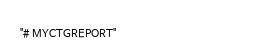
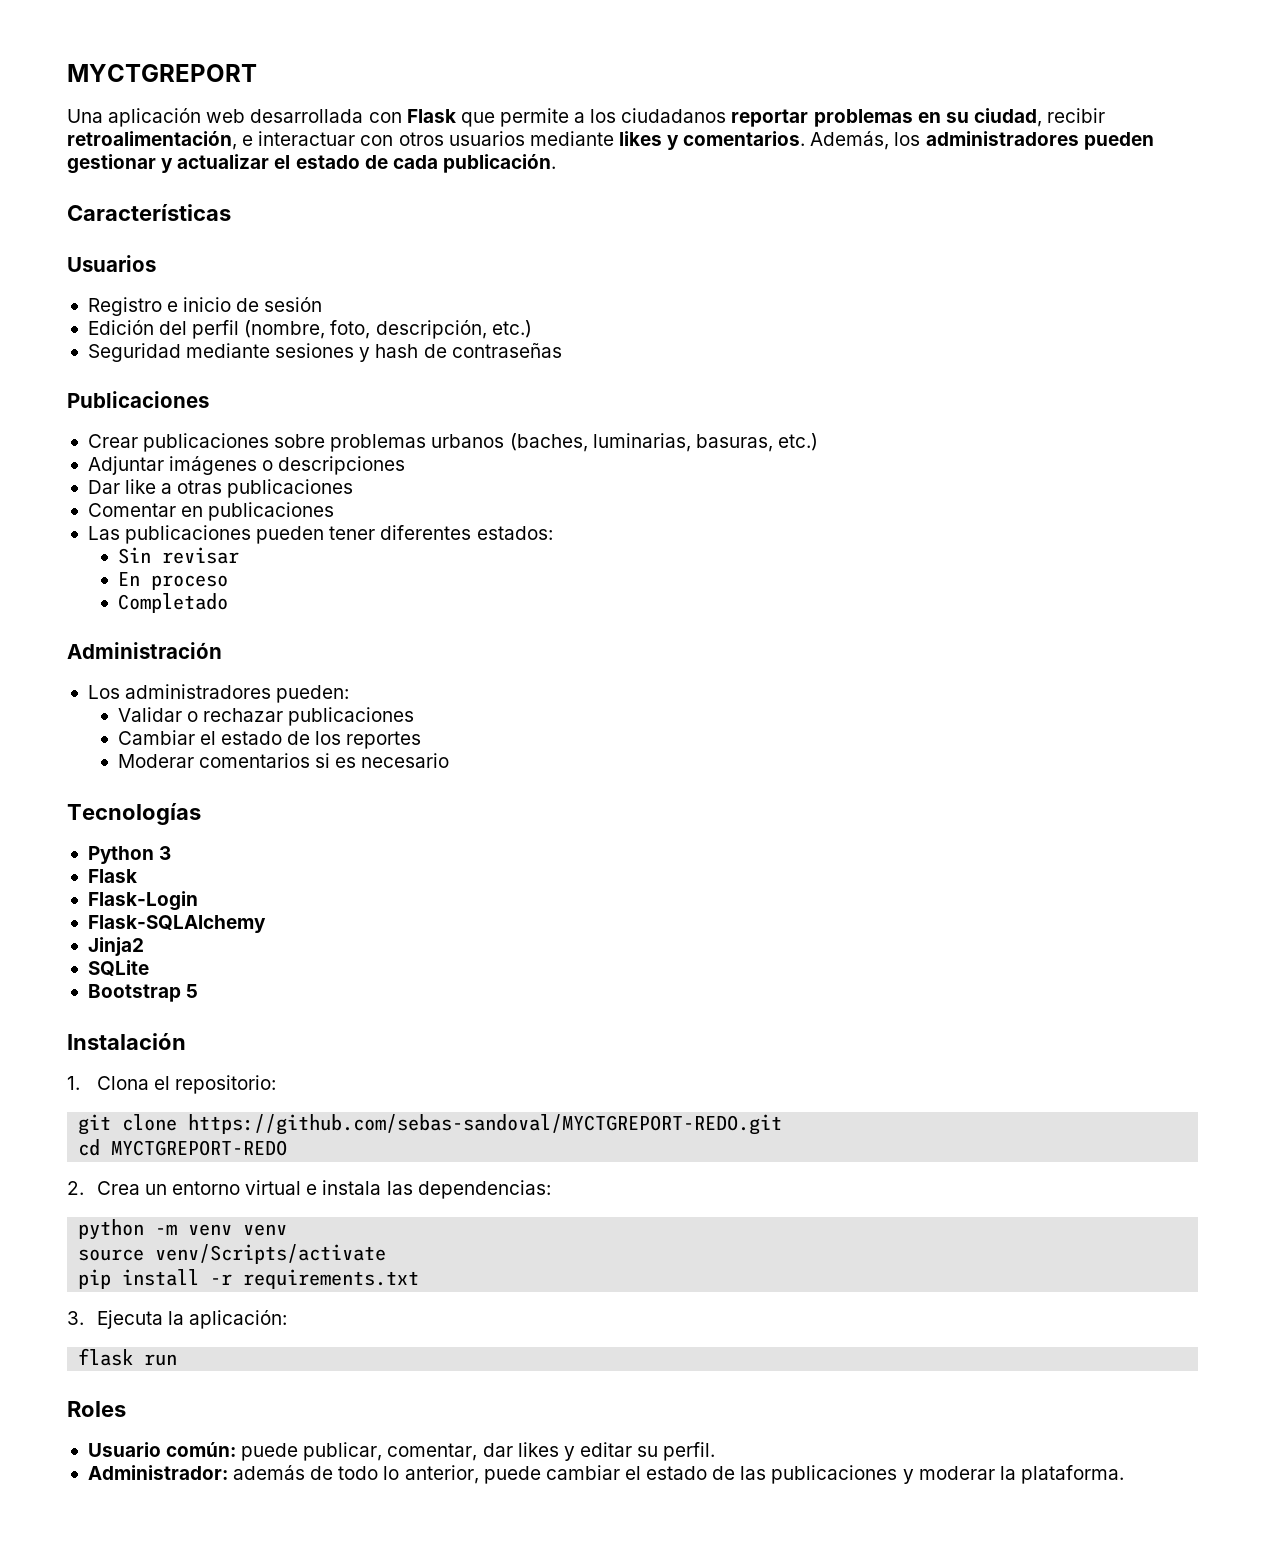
- "# MYCTGREPORT"
+ MYCTGREPORT
+ Una aplicación web desarrollada con Flask que permite a los ciudadanos reportar problemas en su ciudad, recibir retroalimentación, e interactuar con otros usuarios mediante likes y comentarios. Además, los administradores pueden gestionar y actualizar el estado de cada publicación.
+ Características
+ Usuarios
+ Registro e inicio de sesión
+ Edición del perfil (nombre, foto, descripción, etc.)
+ Seguridad mediante sesiones y hash de contraseñas
+ Publicaciones
+ Crear publicaciones sobre problemas urbanos (baches, luminarias, basuras, etc.)
+ Adjuntar imágenes o descripciones
+ Dar like a otras publicaciones
+ Comentar en publicaciones
+ Las publicaciones pueden tener diferentes estados:
+ Sin revisar
+ En proceso
+ Completado
+ Administración
+ Los administradores pueden:
+ Validar o rechazar publicaciones
+ Cambiar el estado de los reportes
+ Moderar comentarios si es necesario
+ Tecnologías
+ Python 3
+ Flask
+ Flask-Login
+ Flask-SQLAlchemy
+ Jinja2
+ SQLite
+ Bootstrap 5
+ Instalación
+ 1. Clona el repositorio:
+ git clone https://github.com/sebas-sandoval/MYCTGREPORT-REDO.git
+ cd MYCTGREPORT-REDO
+ 2. Crea un entorno virtual e instala las dependencias:
+ python -m venv venv
+ source venv/Scripts/activate
+ pip install -r requirements.txt
+ 3. Ejecuta la aplicación:
+ flask run
+ Roles
+ Usuario común: puede publicar, comentar, dar likes y editar su perfil.
+ Administrador: además de todo lo anterior, puede cambiar el estado de las publicaciones y moderar la plataforma.

